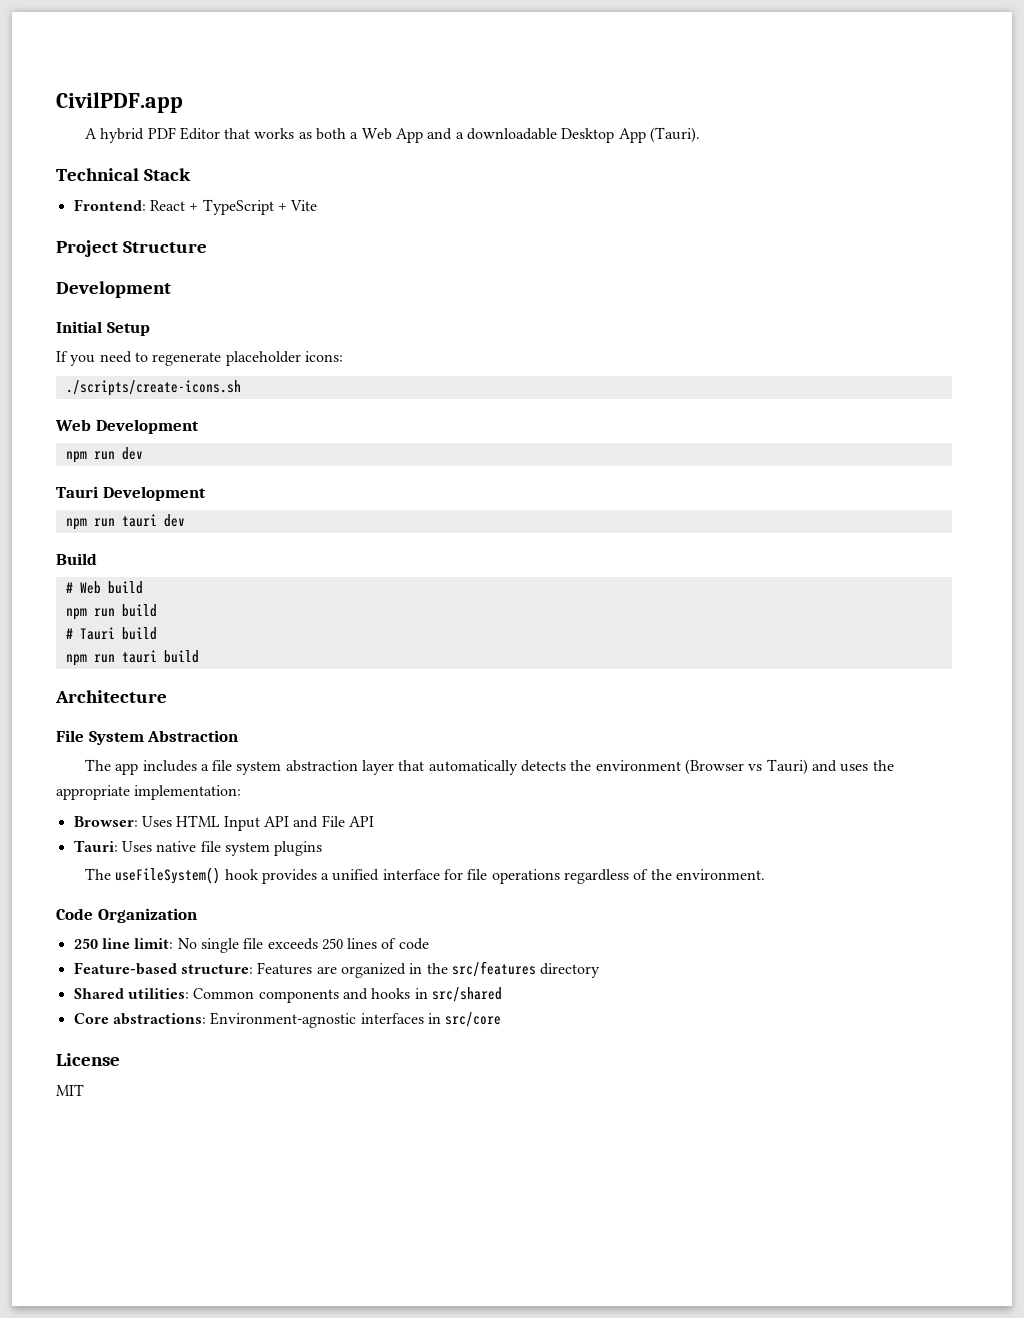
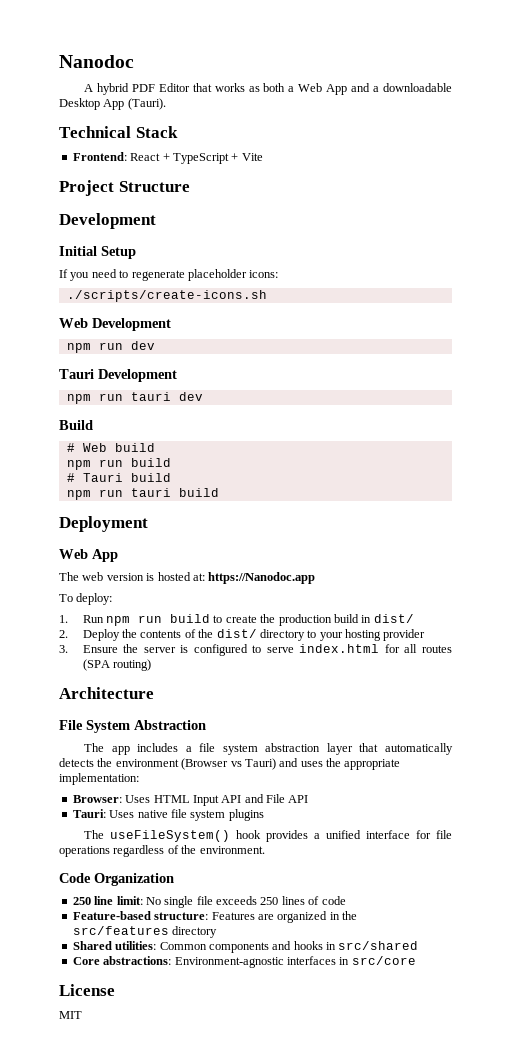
- CivilPDF.app
+ Nanodoc
+ Deployment
+ Web App
+ The web version is hosted at: https://Nanodoc.app
+ To deploy:
+ 1. Run npm run build to create the production build in dist/
+ 2. Deploy the contents of the dist/ directory to your hosting provider
+ 3. Ensure the server is configured to serve index.html for all routes (SPA routing)

